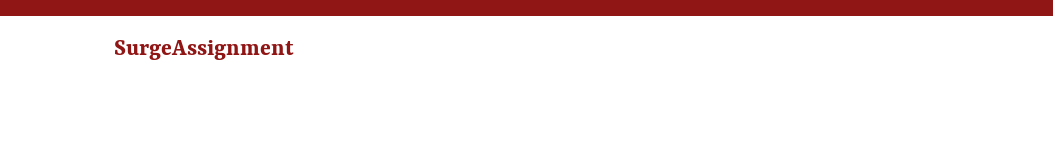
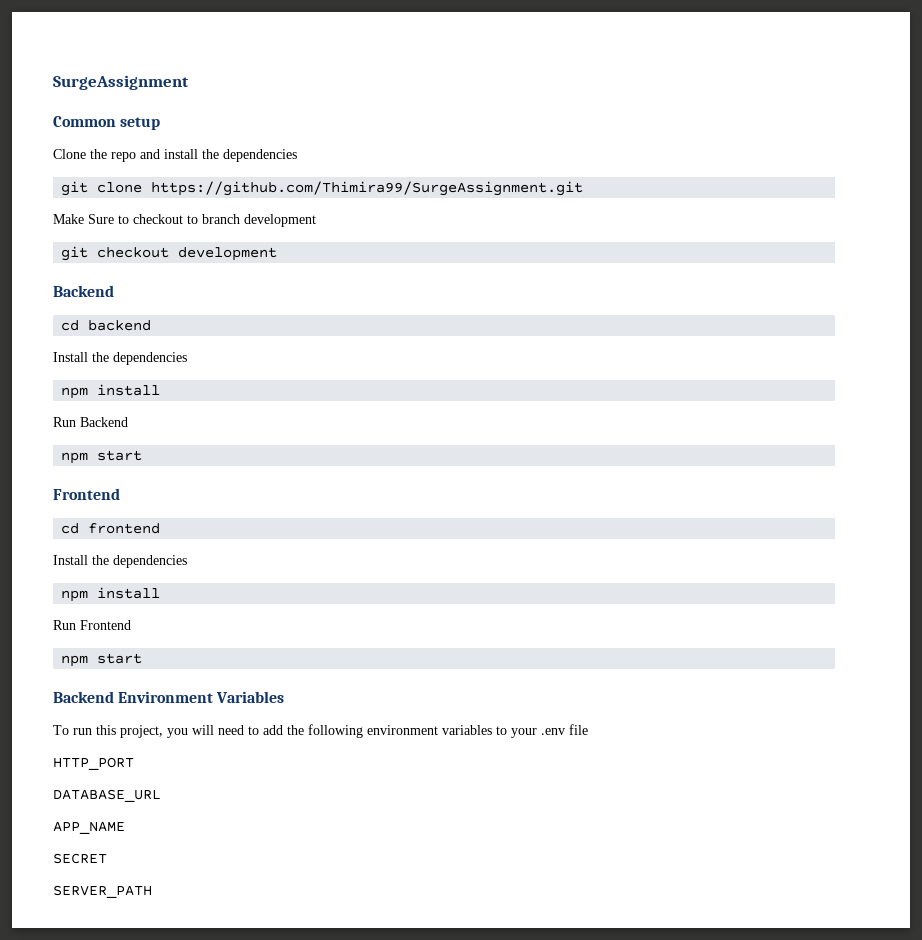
+ Common setup
+ Clone the repo and install the dependencies
+ git clone https://github.com/Thimira99/SurgeAssignment.git
+ Make Sure to checkout to branch development
+ git checkout development
+ Backend
+ cd backend
+ Install the dependencies
+ npm install
+ Run Backend
+ npm start
+ Frontend
+ cd frontend
+ Install the dependencies
+ npm install
+ Run Frontend
+ npm start
+ Backend Environment Variables
+ To run this project, you will need to add the following environment variables to your .env file
+ HTTP_PORT
+ DATABASE_URL
+ APP_NAME
+ SECRET
+ SERVER_PATH

